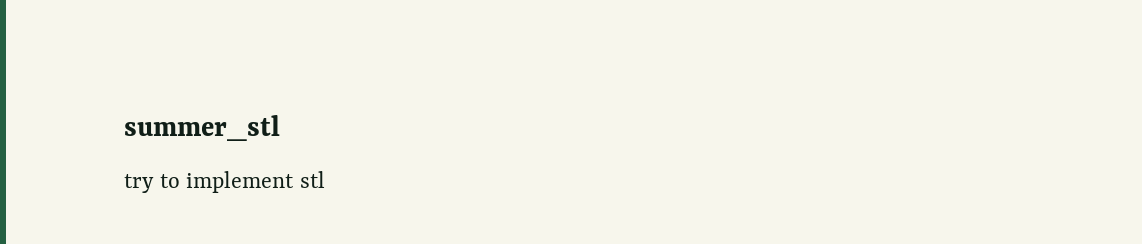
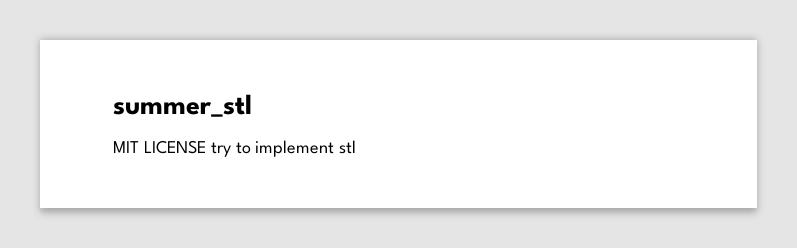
- try to implement stl
+ MIT LICENSE try to implement stl

